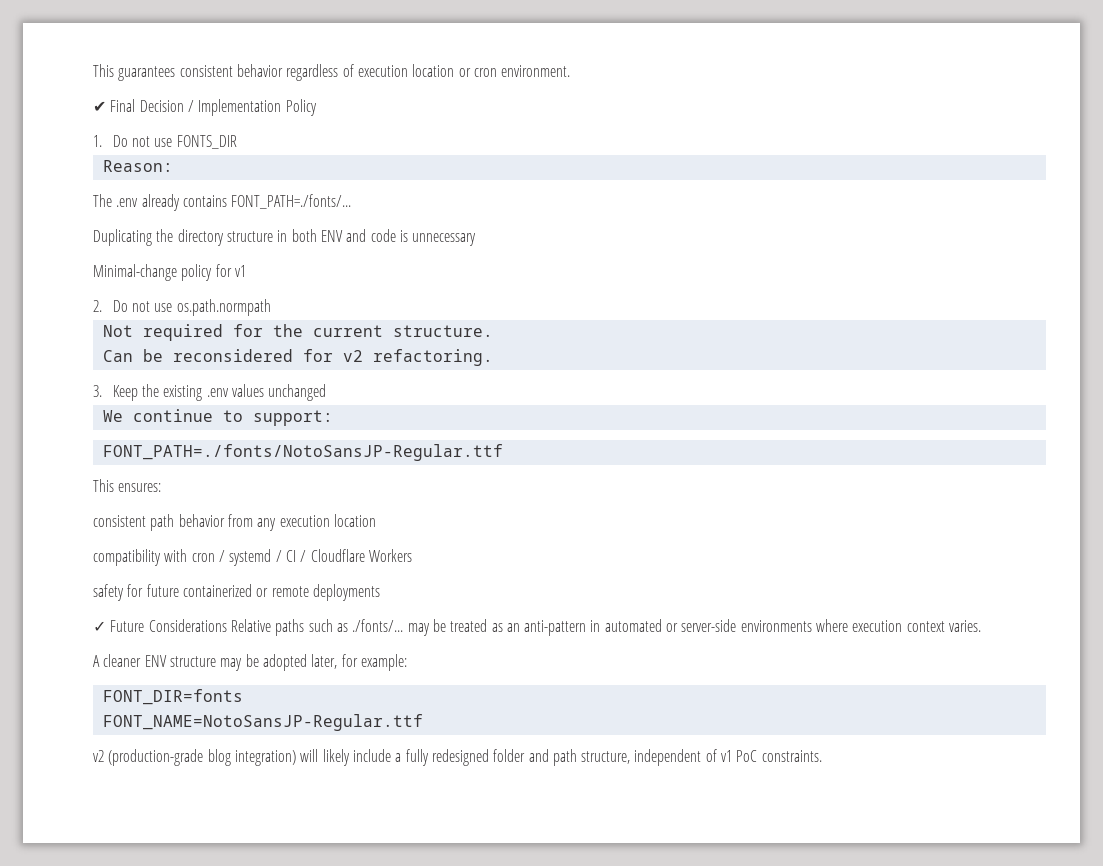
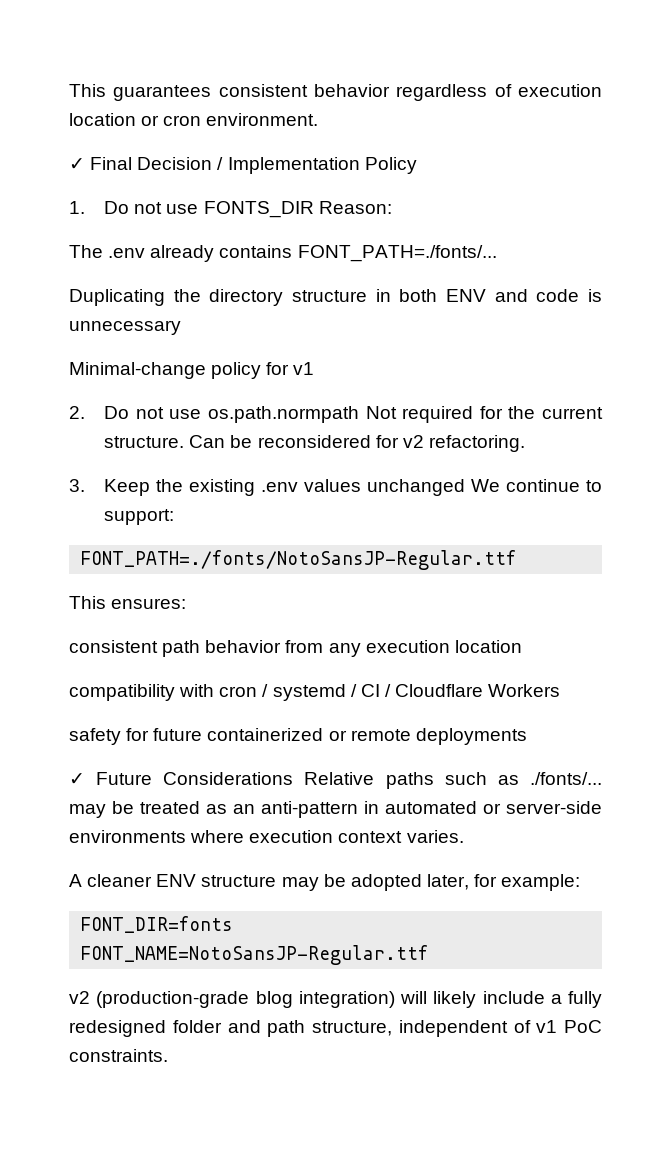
- ✔ Final Decision / Implementation Policy
+ ✓ Final Decision / Implementation Policy
- 1. Do not use FONTS_DIR
- Reason:
+ 1. Do not use FONTS_DIR Reason:
- 2. Do not use os.path.normpath
- Not required for the current structure.
- Can be reconsidered for v2 refactoring.
+ 2. Do not use os.path.normpath Not required for the current structure. Can be reconsidered for v2 refactoring.
- 3. Keep the existing .env values unchanged
- We continue to support:
+ 3. Keep the existing .env values unchanged We continue to support:

